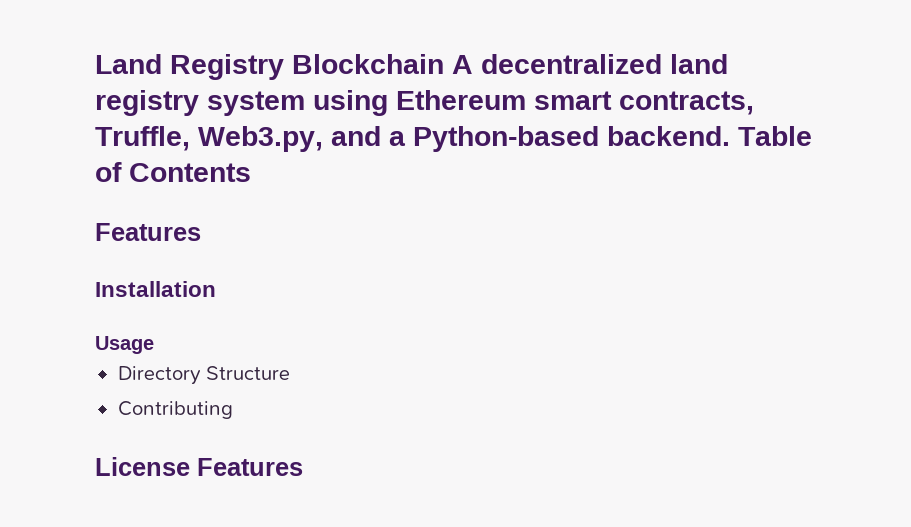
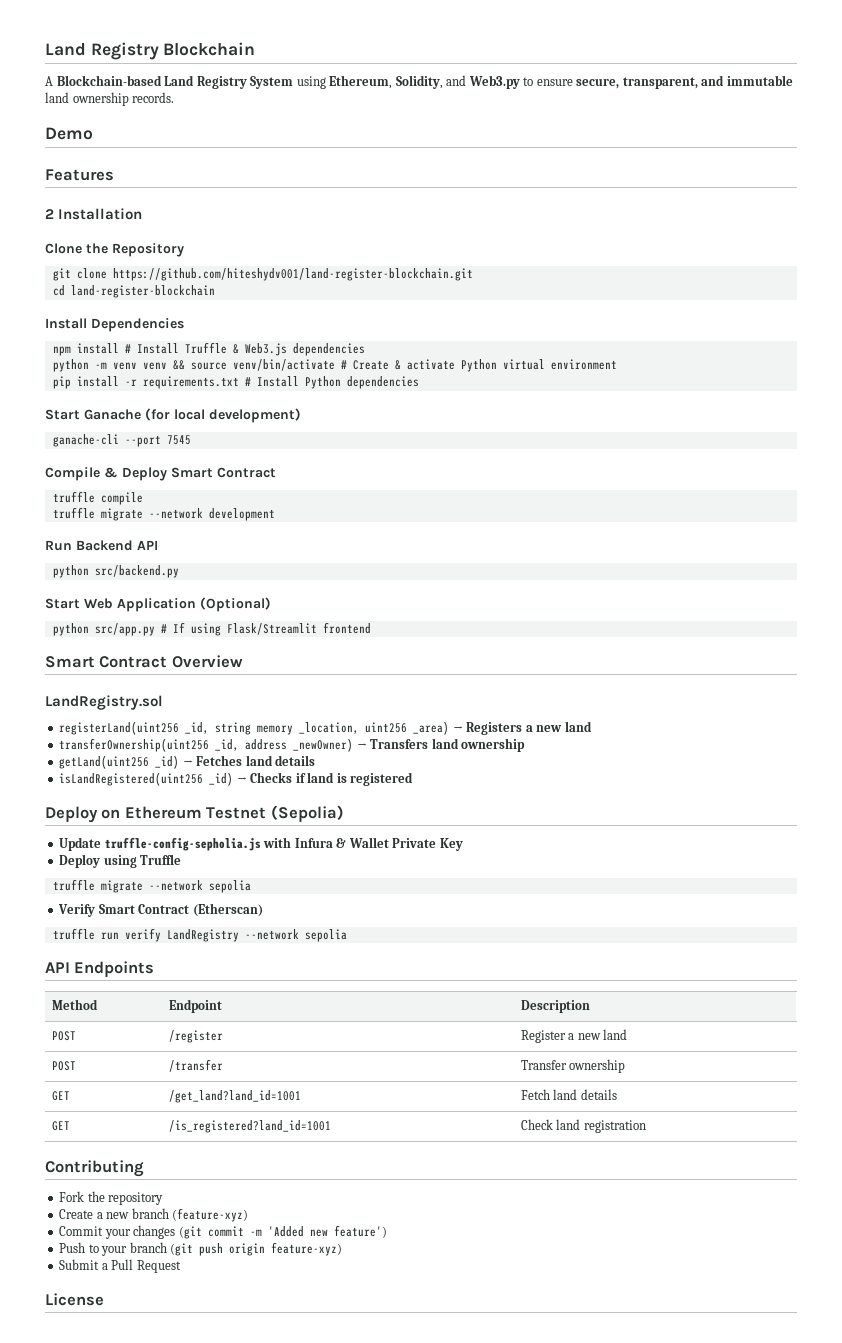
- Land Registry Blockchain A decentralized land registry system using Ethereum smart contracts, Truffle, Web3.py, and a Python-based backend. Table of Contents
+ Land Registry Blockchain
+ A Blockchain-based Land Registry System using Ethereum, Solidity, and Web3.py to ensure secure, transparent, and immutable land ownership records.
+ Demo
- Installation
+ 2 Installation
- Usage
- Directory Structure
+ Clone the Repository
+ git clone https://github.com/hiteshydv001/land-register-blockchain.git
+ cd land-register-blockchain
+ Install Dependencies
+ npm install # Install Truffle & Web3.js dependencies
+ python -m venv venv && source venv/bin/activate # Create & activate Python virtual environment
+ pip install -r requirements.txt # Install Python dependencies
+ Start Ganache (for local development)
+ ganache-cli --port 7545
+ Compile & Deploy Smart Contract
+ truffle compile
+ truffle migrate --network development
+ Run Backend API
+ python src/backend.py
+ Start Web Application (Optional)
+ python src/app.py # If using Flask/Streamlit frontend
+ Smart Contract Overview
+ LandRegistry.sol
+ registerLand(uint256 _id, string memory _location, uint256 _area) → Registers a new land
+ transferOwnership(uint256 _id, address _newOwner) → Transfers land ownership
+ getLand(uint256 _id) → Fetches land details
+ isLandRegistered(uint256 _id) → Checks if land is registered
+ Deploy on Ethereum Testnet (Sepolia)
+ Update truffle-config-sepholia.js with Infura & Wallet Private Key
+ Deploy using Truffle
+ truffle migrate --network sepolia
+ Verify Smart Contract (Etherscan)
+ truffle run verify LandRegistry --network sepolia
+ API Endpoints
+ Method | Endpoint | Description
+ POST | /register | Register a new land
+ POST | /transfer | Transfer ownership
+ GET | /get_land?land_id=1001 | Fetch land details
+ GET | /is_registered?land_id=1001 | Check land registration
  Contributing
+ Fork the repository
+ Create a new branch (feature-xyz)
+ Commit your changes (git commit -m 'Added new feature')
+ Push to your branch (git push origin feature-xyz)
+ Submit a Pull Request
- License Features
+ License

